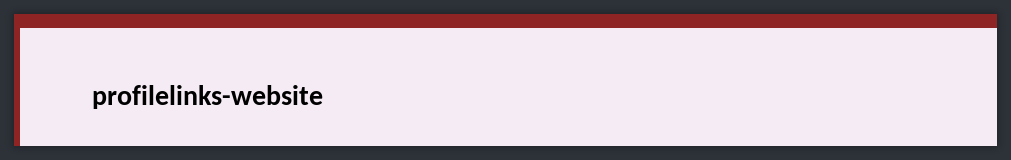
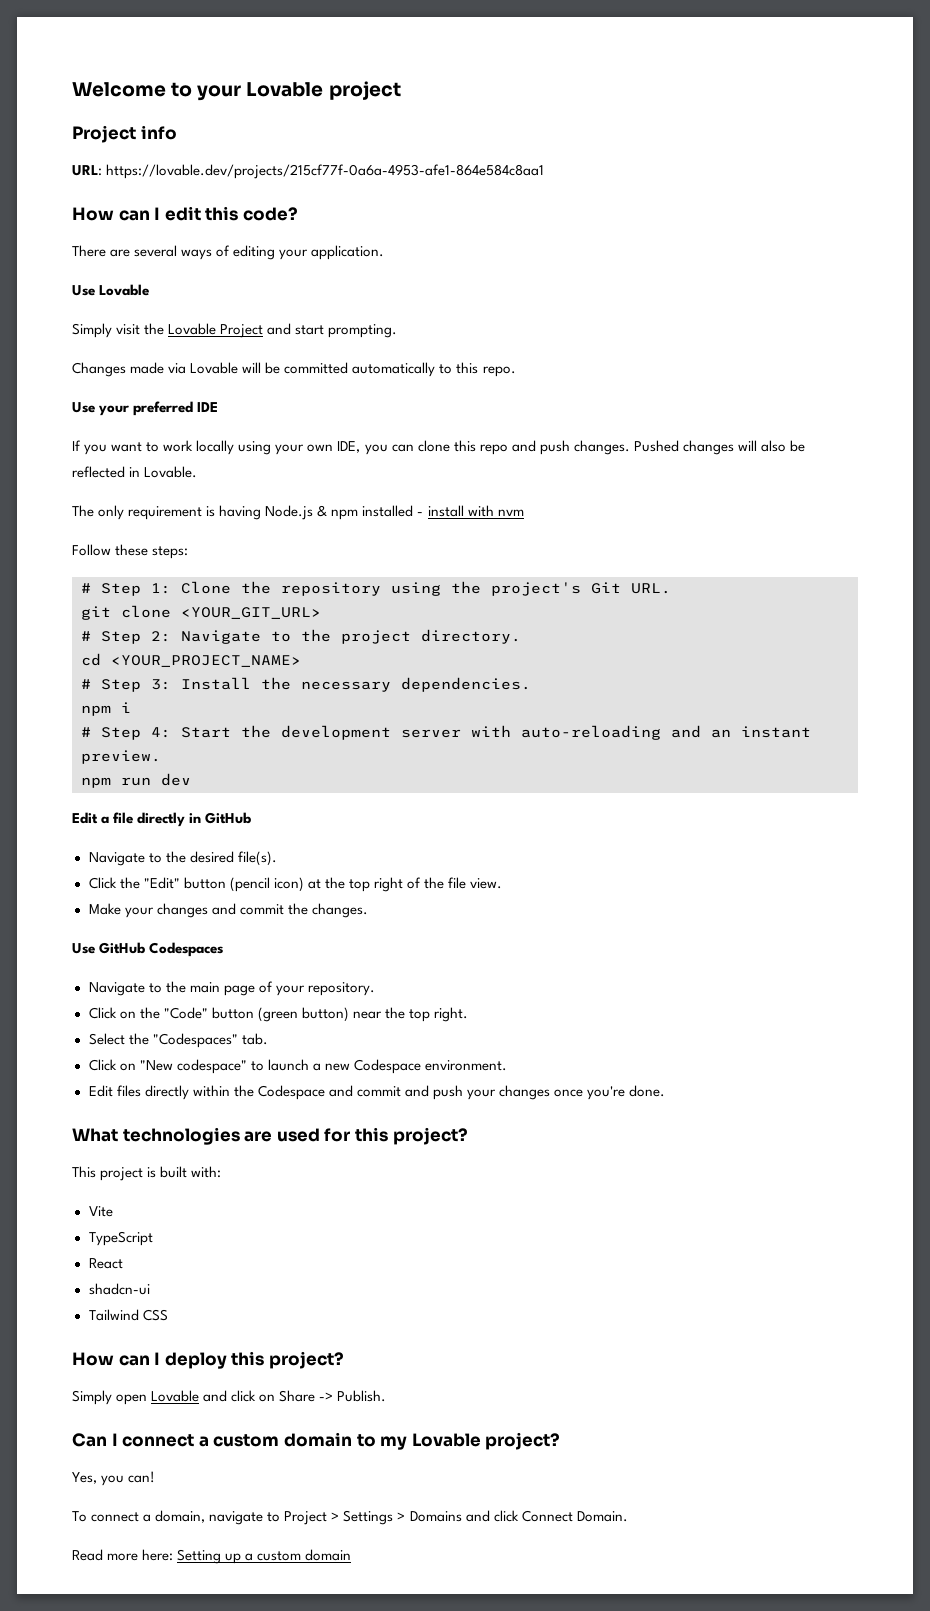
- profilelinks-website
+ Welcome to your Lovable project
+ Project info
+ URL: https://lovable.dev/projects/215cf77f-0a6a-4953-afe1-864e584c8aa1
+ How can I edit this code?
+ There are several ways of editing your application.
+ Use Lovable
+ Simply visit the Lovable Project and start prompting.
+ Changes made via Lovable will be committed automatically to this repo.
+ Use your preferred IDE
+ If you want to work locally using your own IDE, you can clone this repo and push changes. Pushed changes will also be reflected in Lovable.
+ The only requirement is having Node.js & npm installed - install with nvm
+ Follow these steps:
+ # Step 1: Clone the repository using the project's Git URL.
+ git clone <YOUR_GIT_URL>
+ # Step 2: Navigate to the project directory.
+ cd <YOUR_PROJECT_NAME>
+ # Step 3: Install the necessary dependencies.
+ npm i
+ # Step 4: Start the development server with auto-reloading and an instant preview.
+ npm run dev
+ Edit a file directly in GitHub
+ Navigate to the desired file(s).
+ Click the "Edit" button (pencil icon) at the top right of the file view.
+ Make your changes and commit the changes.
+ Use GitHub Codespaces
+ Navigate to the main page of your repository.
+ Click on the "Code" button (green button) near the top right.
+ Select the "Codespaces" tab.
+ Click on "New codespace" to launch a new Codespace environment.
+ Edit files directly within the Codespace and commit and push your changes once you're done.
+ What technologies are used for this project?
+ This project is built with:
+ Vite
+ TypeScript
+ React
+ shadcn-ui
+ Tailwind CSS
+ How can I deploy this project?
+ Simply open Lovable and click on Share -> Publish.
+ Can I connect a custom domain to my Lovable project?
+ Yes, you can!
+ To connect a domain, navigate to Project > Settings > Domains and click Connect Domain.
+ Read more here: Setting up a custom domain

